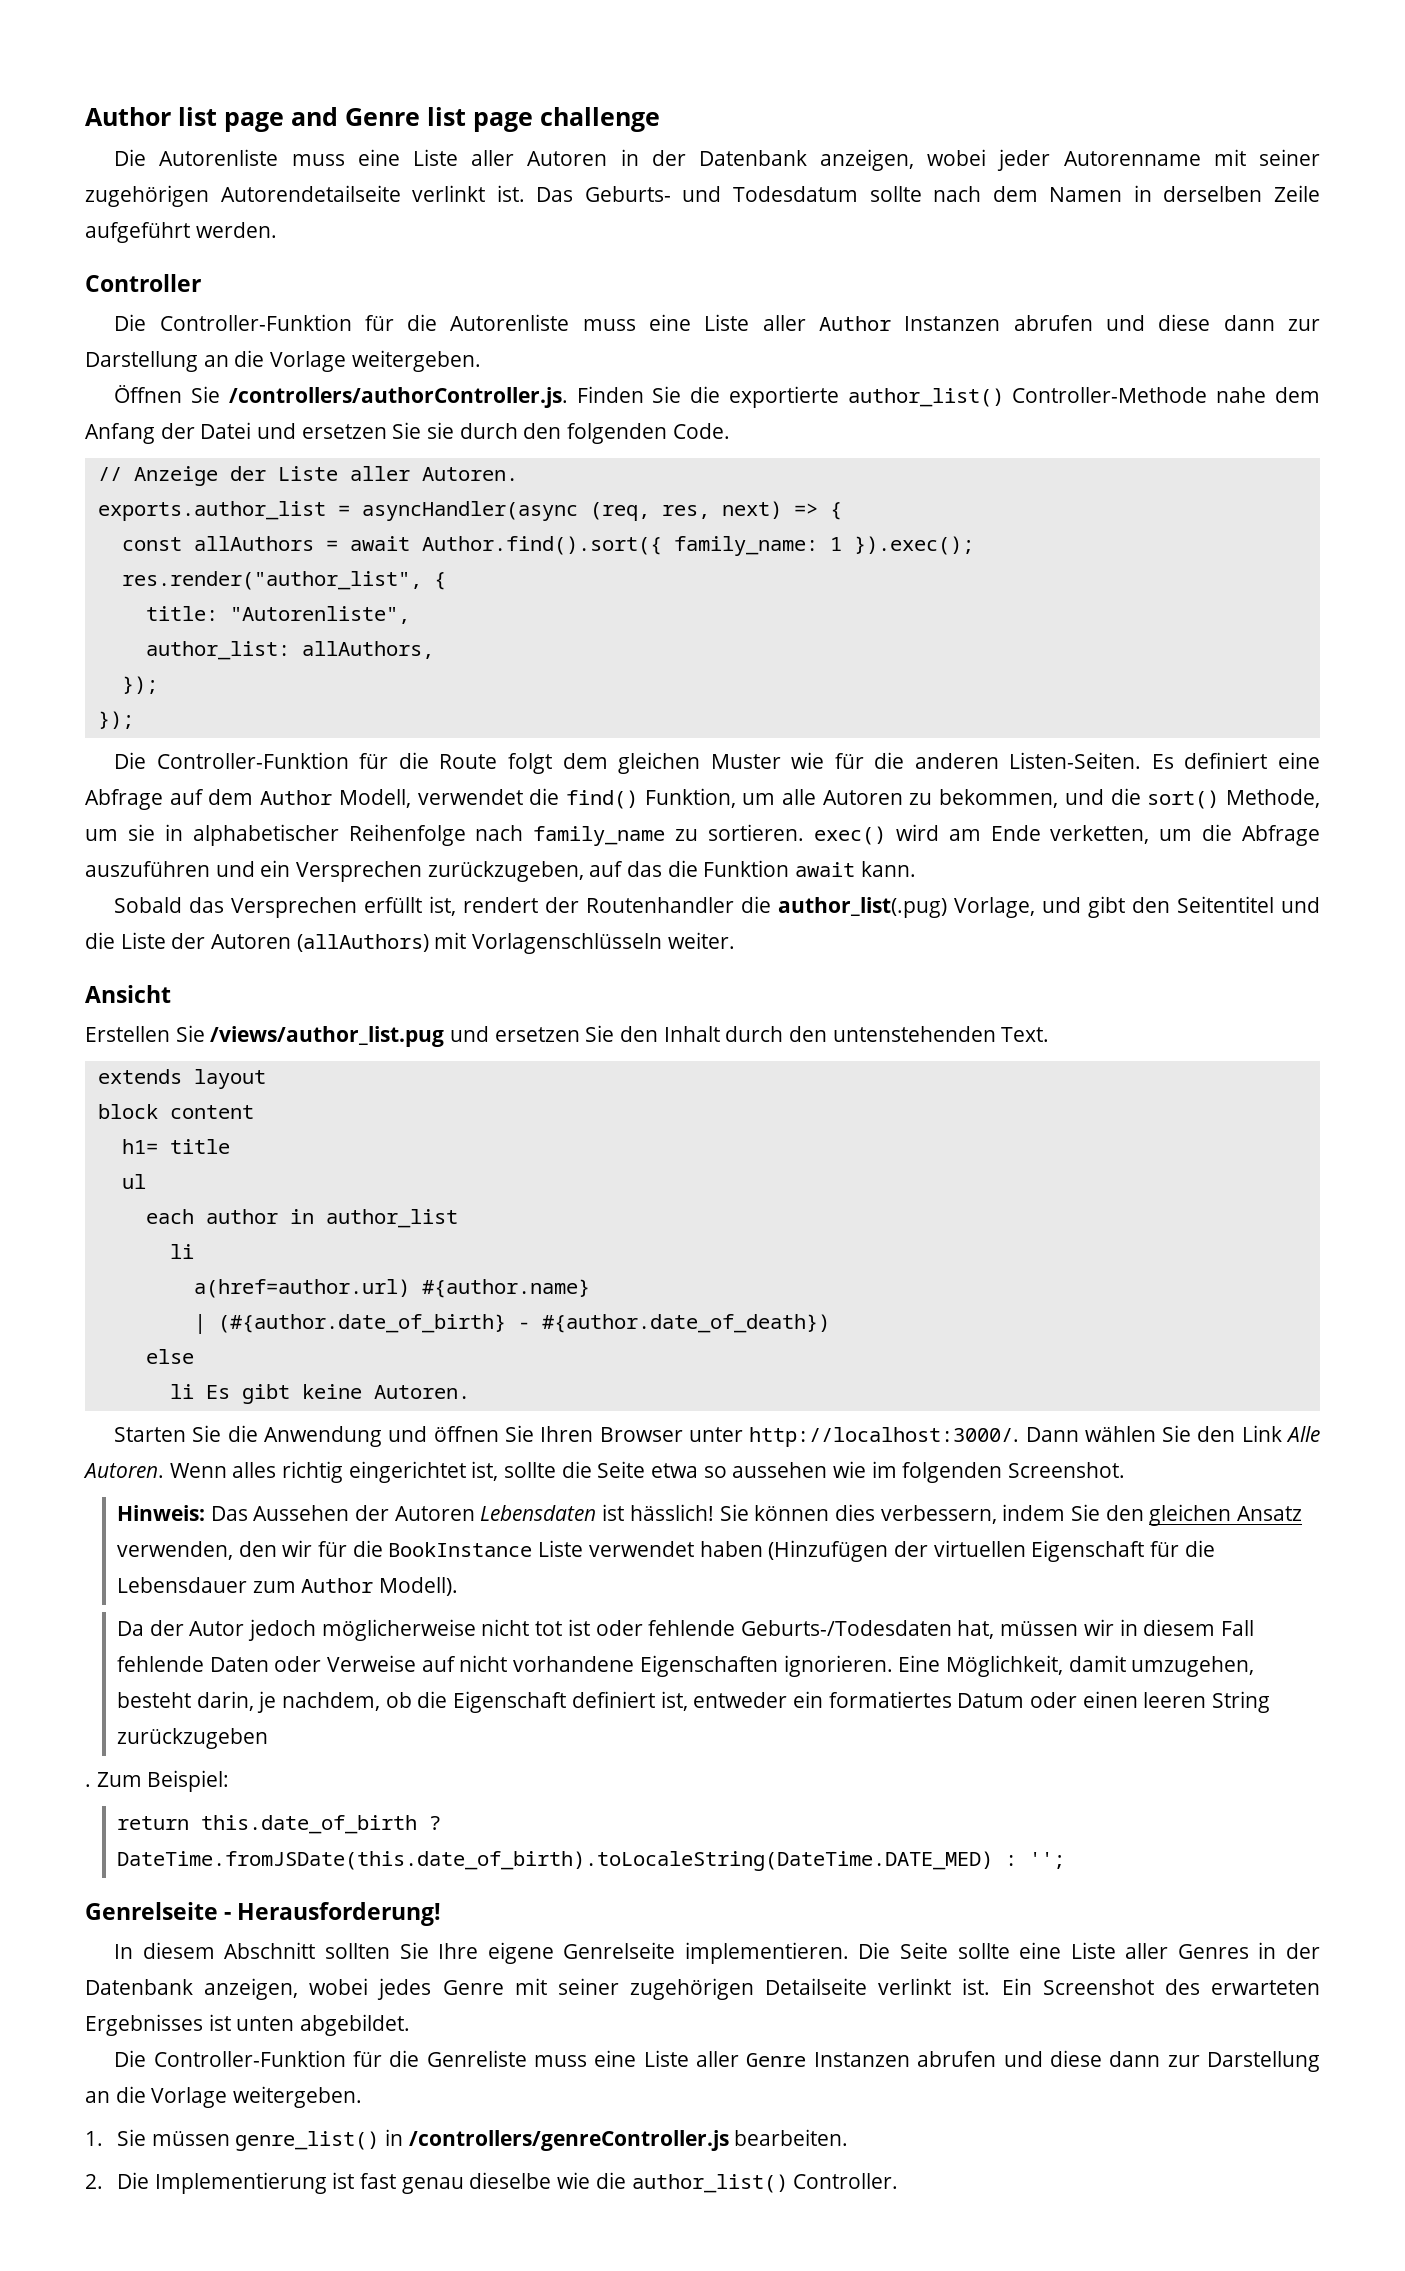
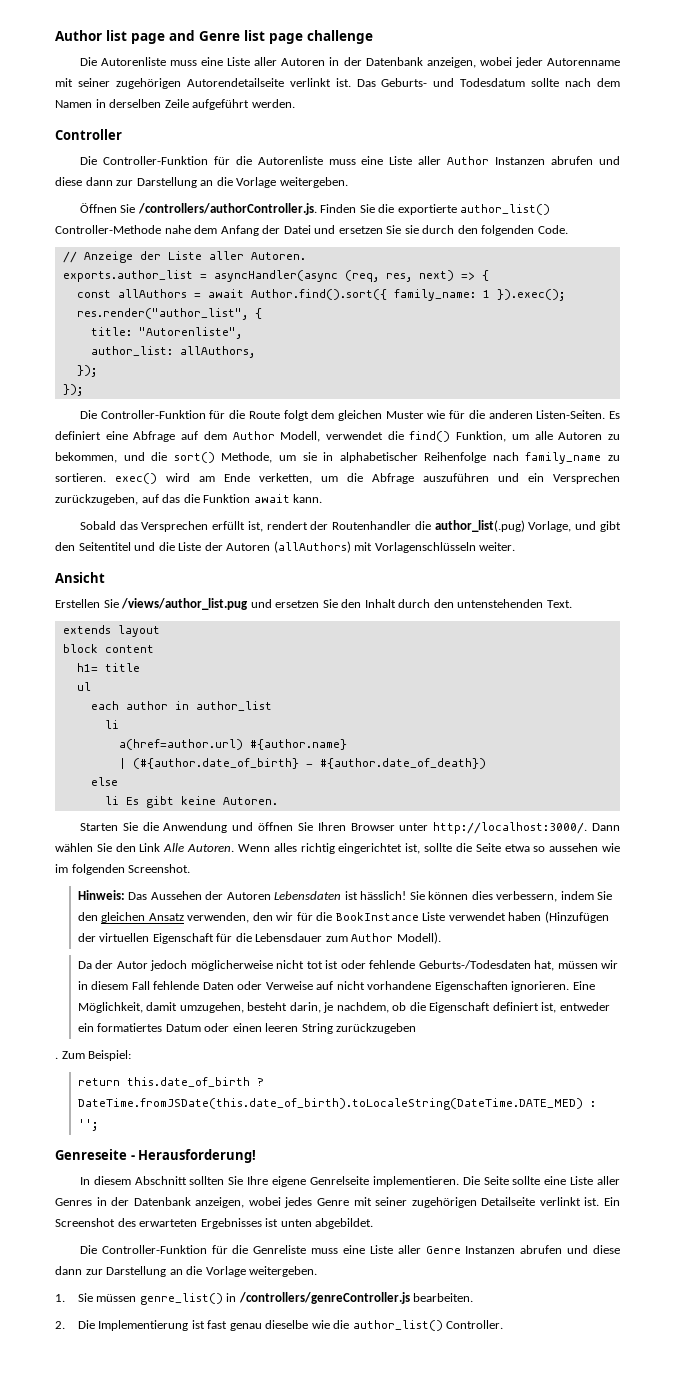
- Genrelseite - Herausforderung!
+ Genreseite - Herausforderung!

